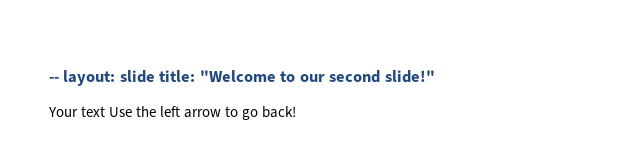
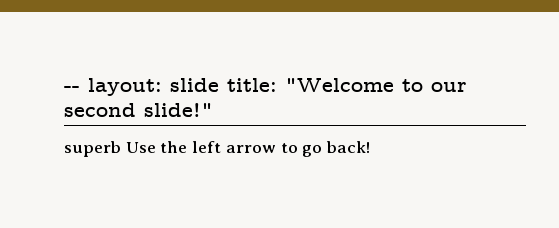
- Your text Use the left arrow to go back!
+ superb Use the left arrow to go back!

